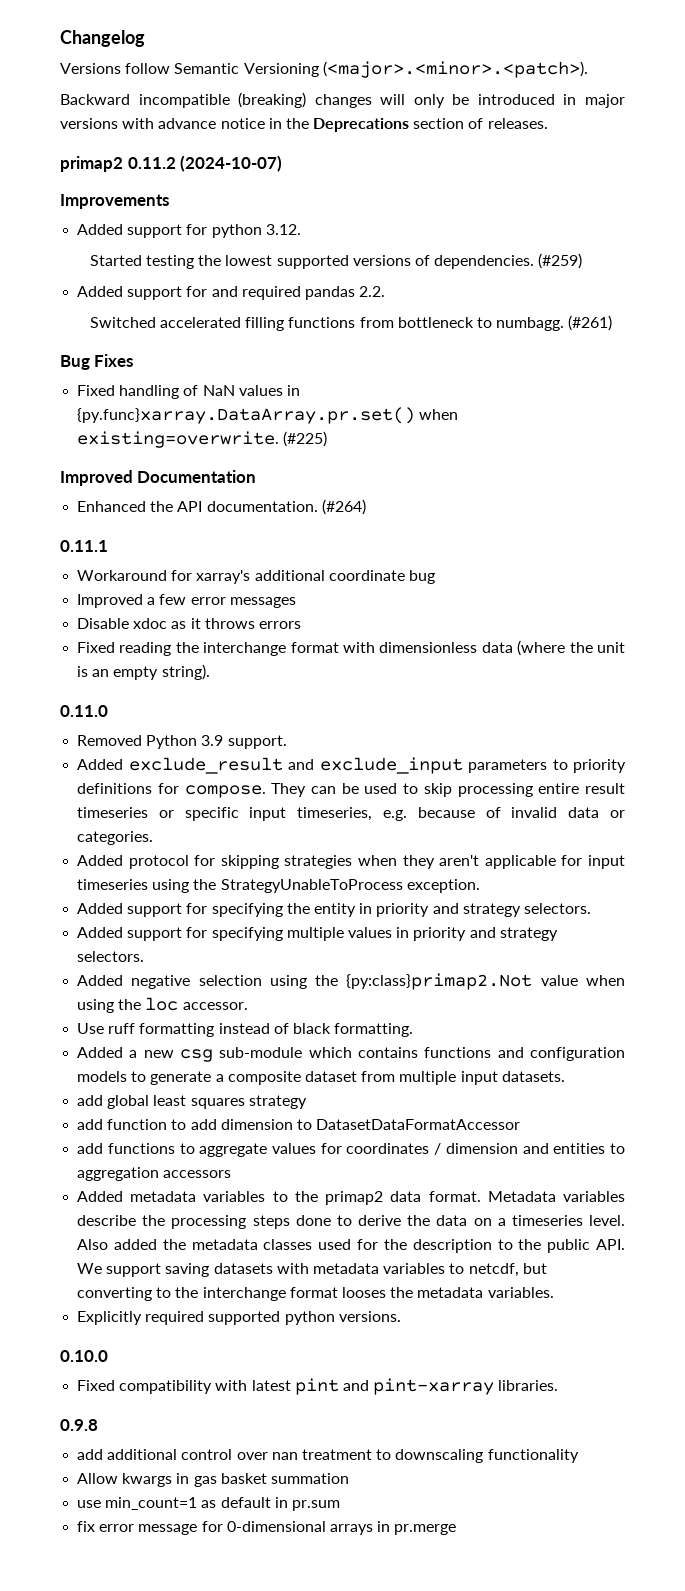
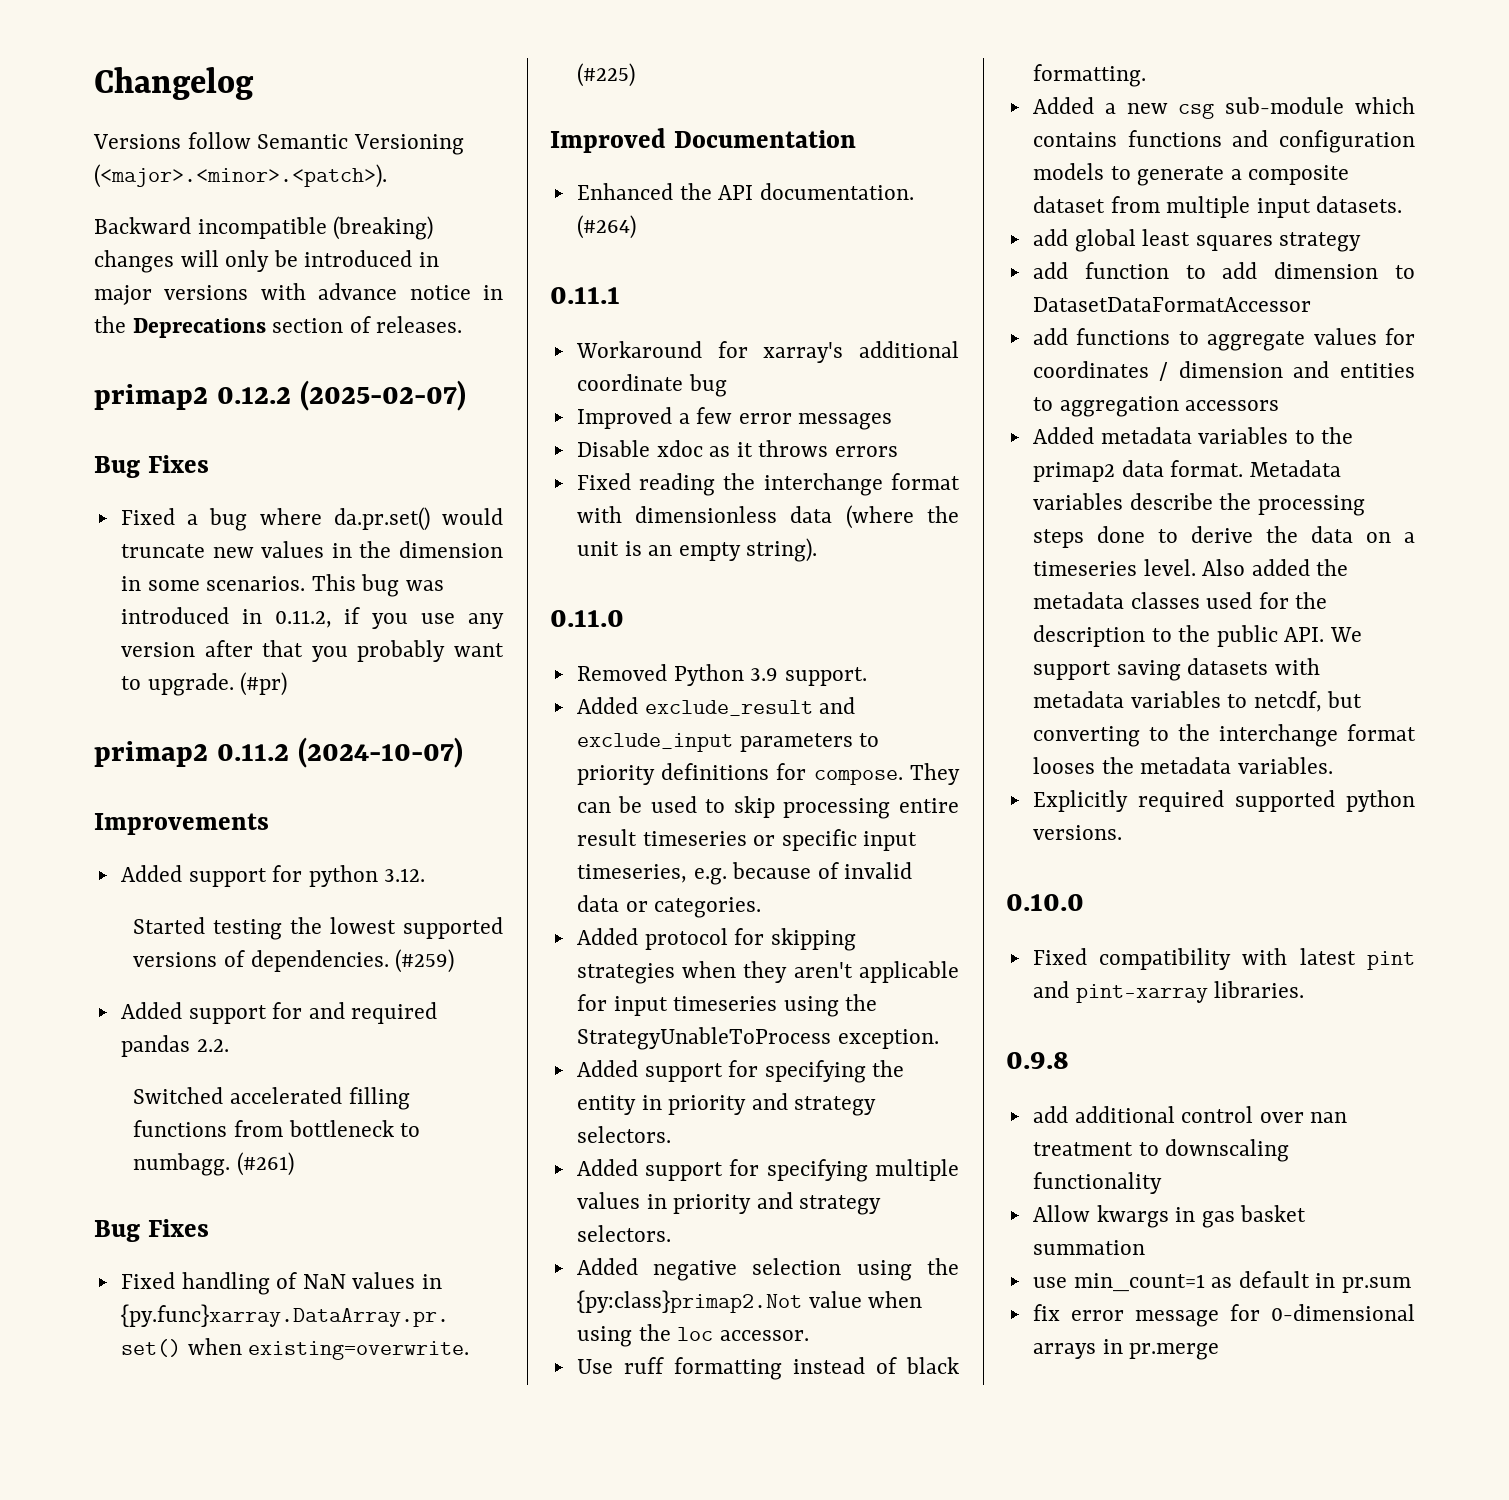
+ primap2 0.12.2 (2025-02-07)
+ Bug Fixes
+ Fixed a bug where da.pr.set() would truncate new values in the dimension in some scenarios. This bug was introduced in 0.11.2, if you use any version after that you probably want to upgrade. (#pr)

